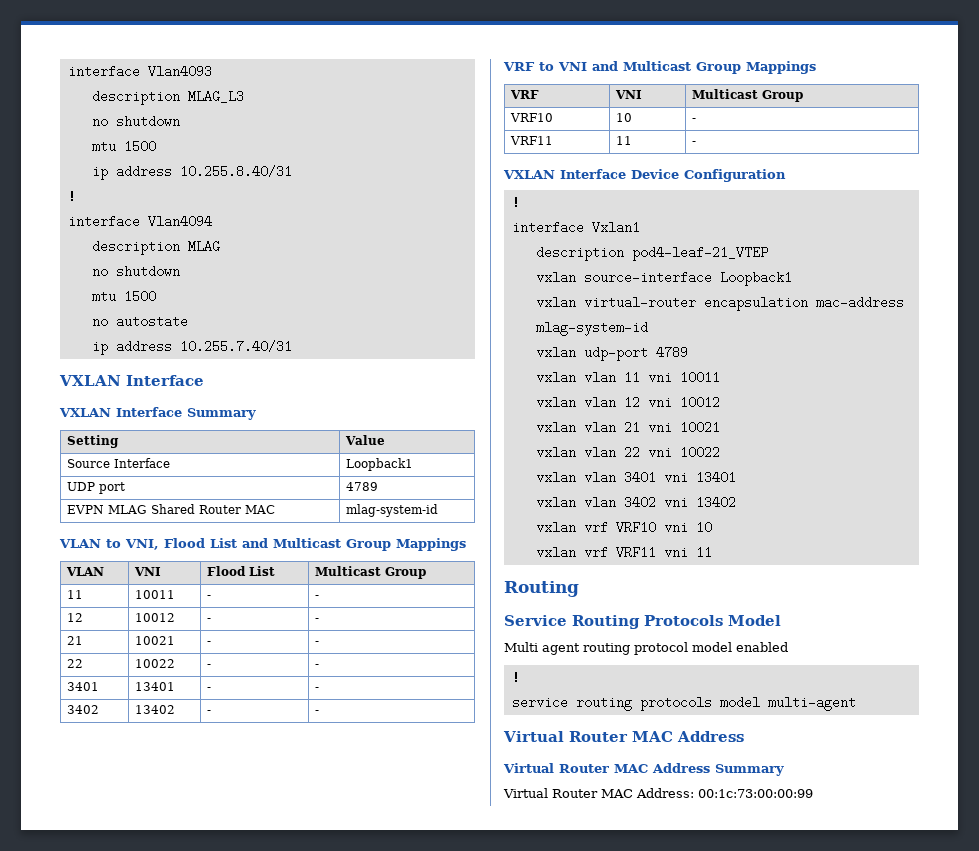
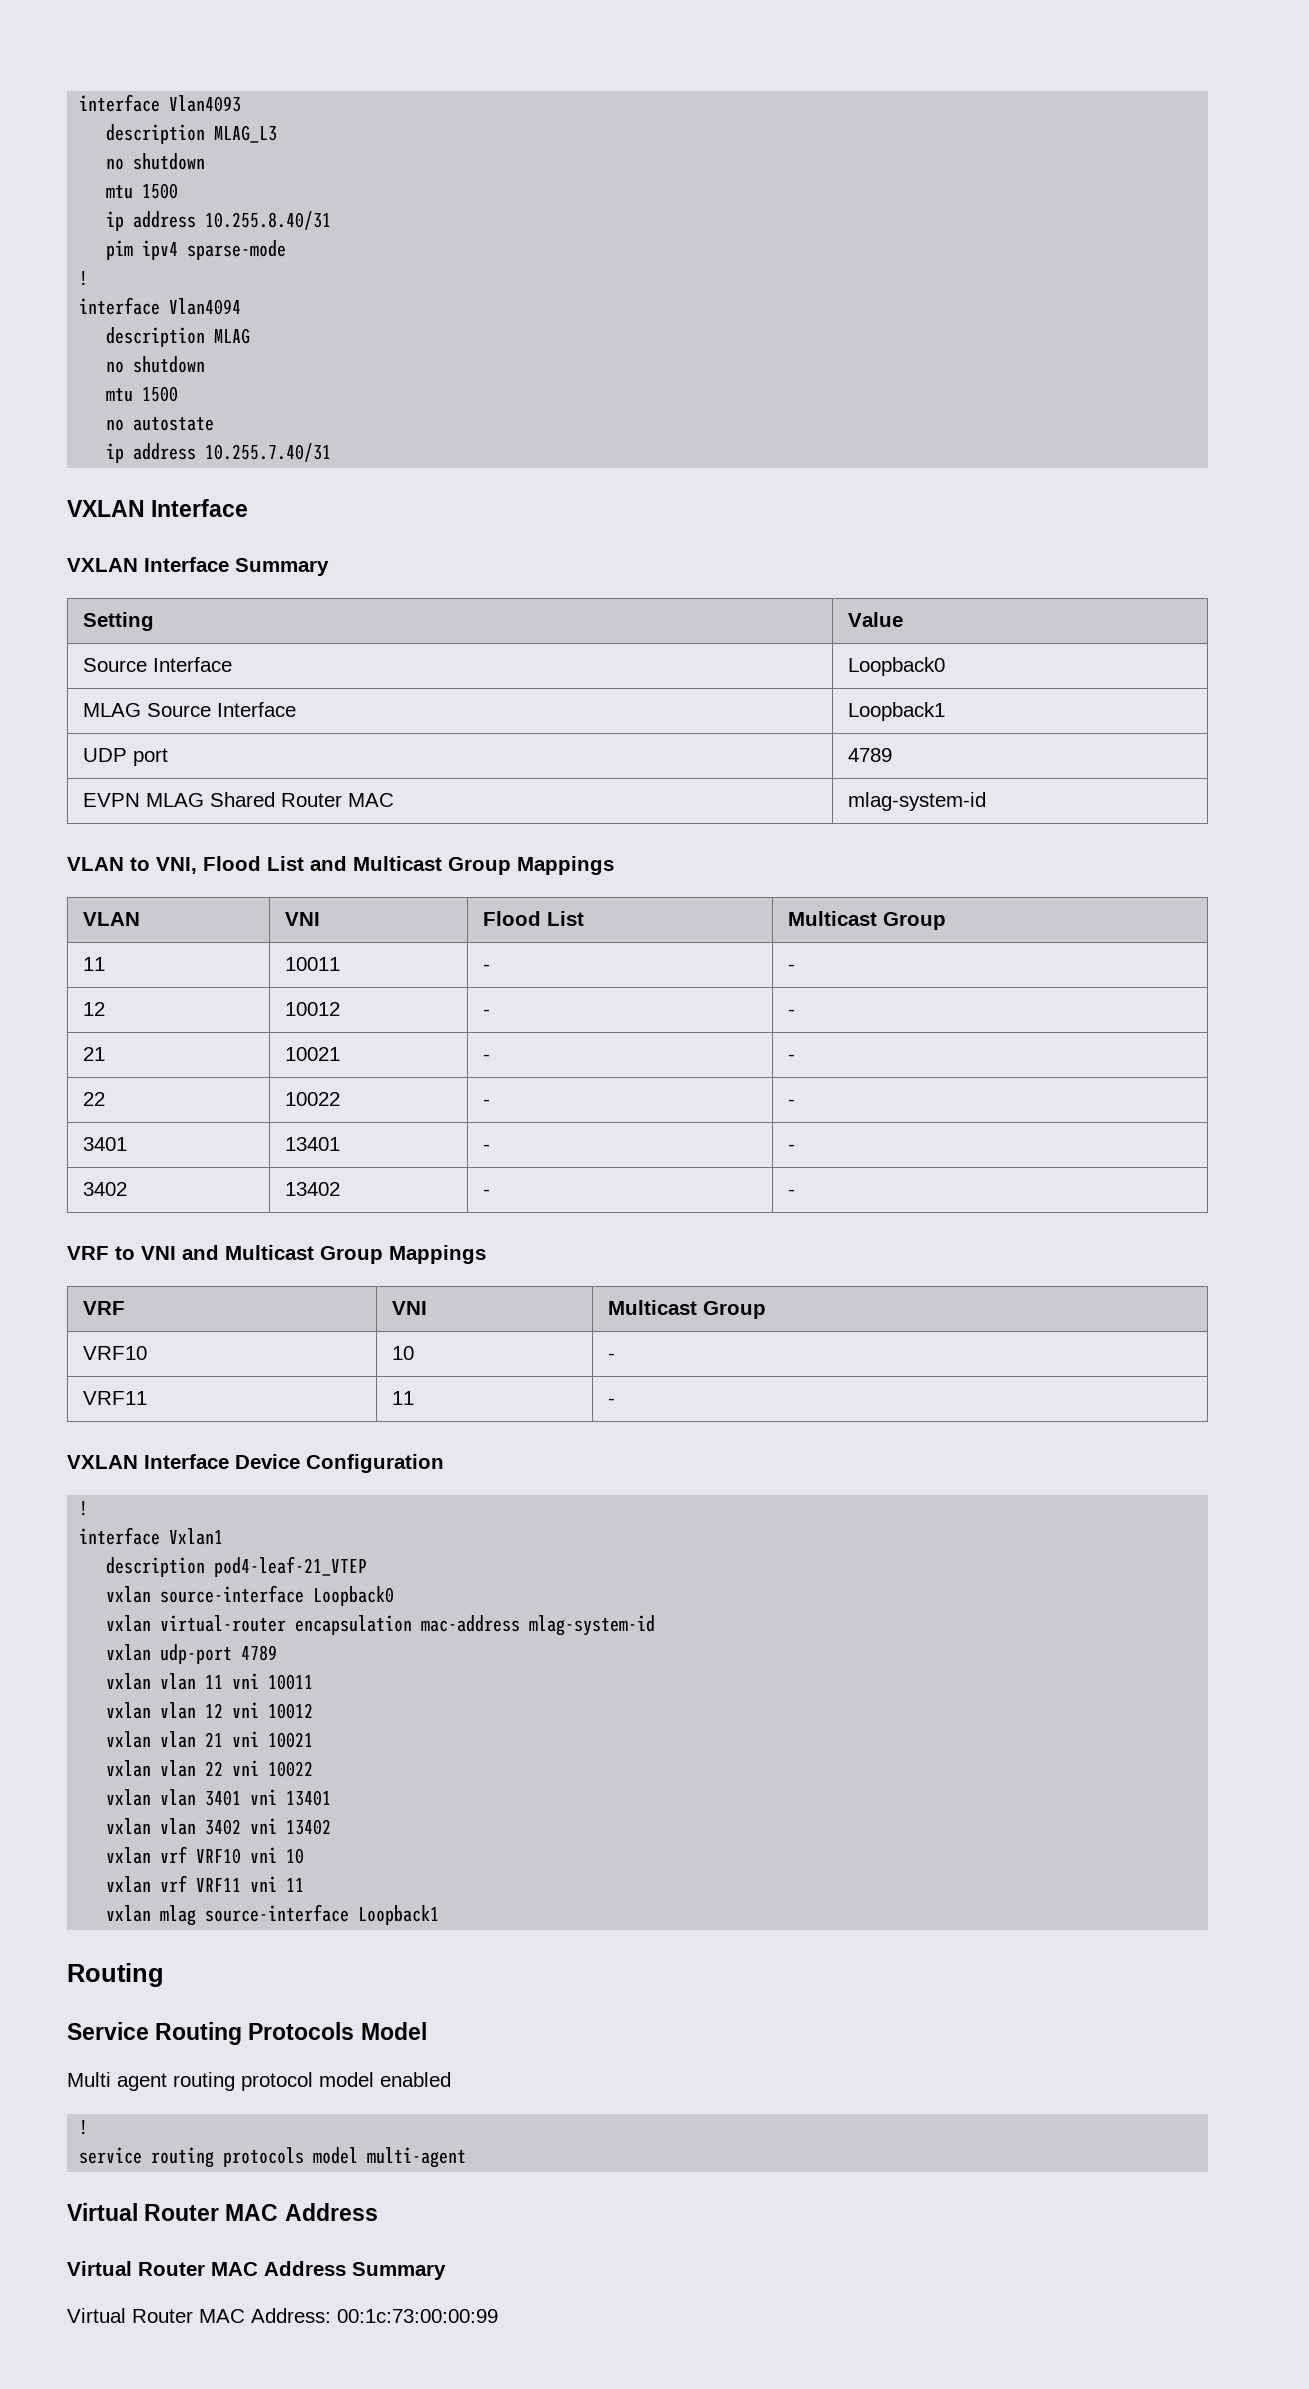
+ pim ipv4 sparse-mode
- Source Interface | Loopback1
+ Source Interface | Loopback0
+ MLAG Source Interface | Loopback1
- vxlan source-interface Loopback1
+ vxlan source-interface Loopback0
+ vxlan mlag source-interface Loopback1

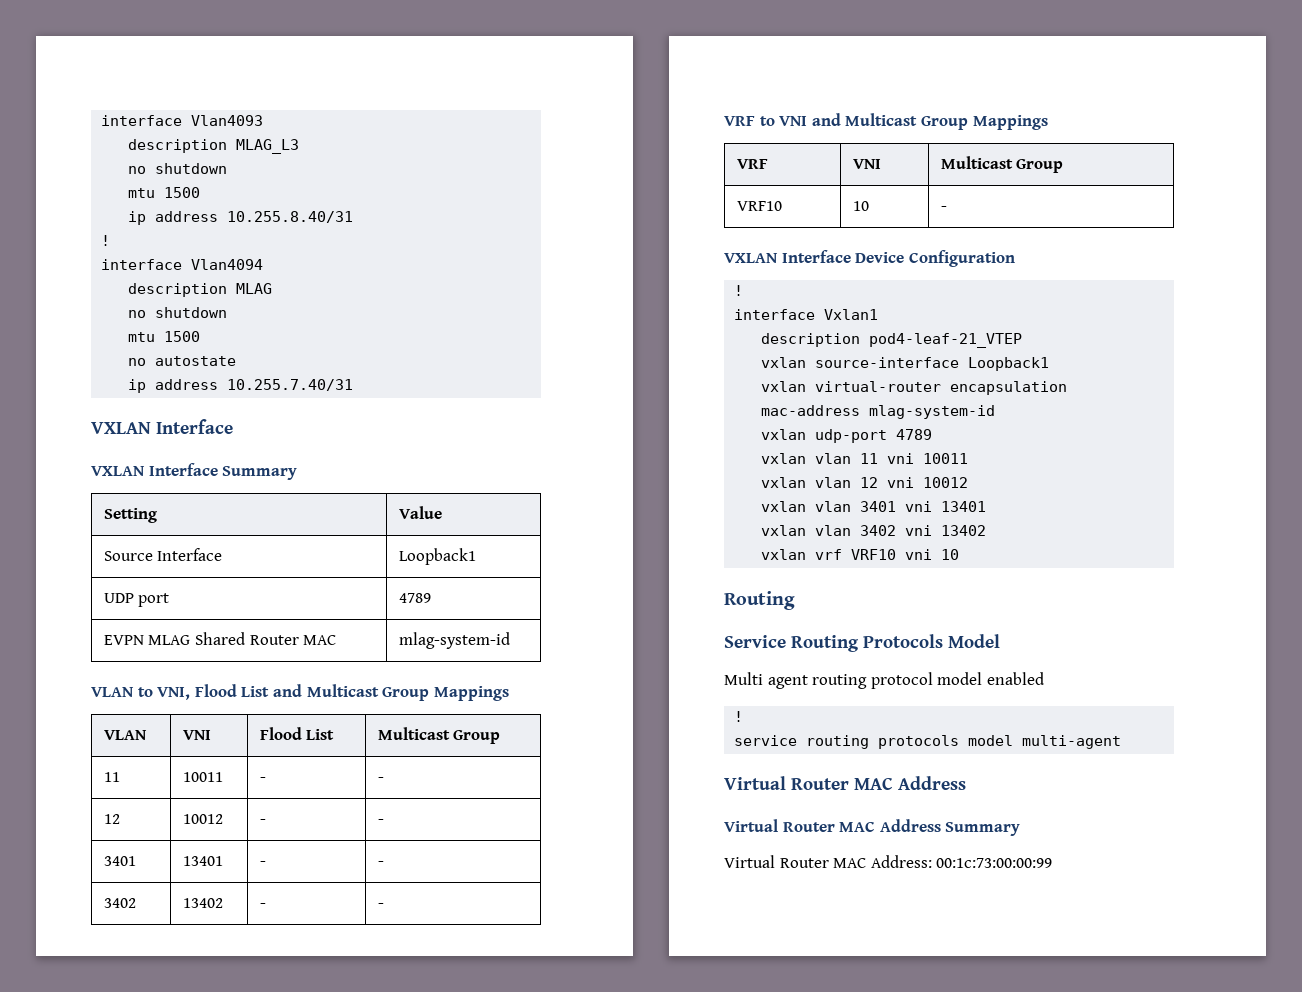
- pim ipv4 sparse-mode
- Source Interface | Loopback0
- MLAG Source Interface | Loopback1
+ Source Interface | Loopback1
- 21 | 10021 | - | -
- 22 | 10022 | - | -
- VRF11 | 11 | -
- vxlan source-interface Loopback0
+ vxlan source-interface Loopback1
- vxlan vlan 21 vni 10021
- vxlan vlan 22 vni 10022
- vxlan vrf VRF11 vni 11
- vxlan mlag source-interface Loopback1

